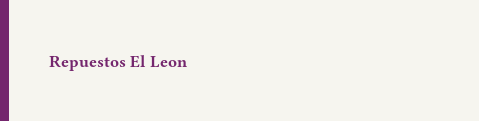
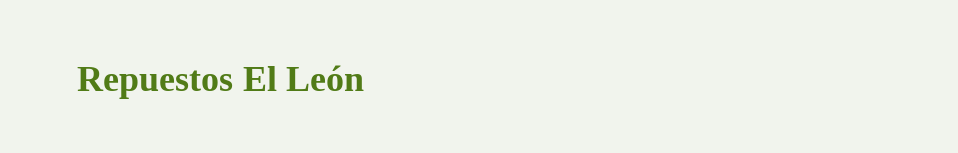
- Repuestos El Leon
+ Repuestos El León

